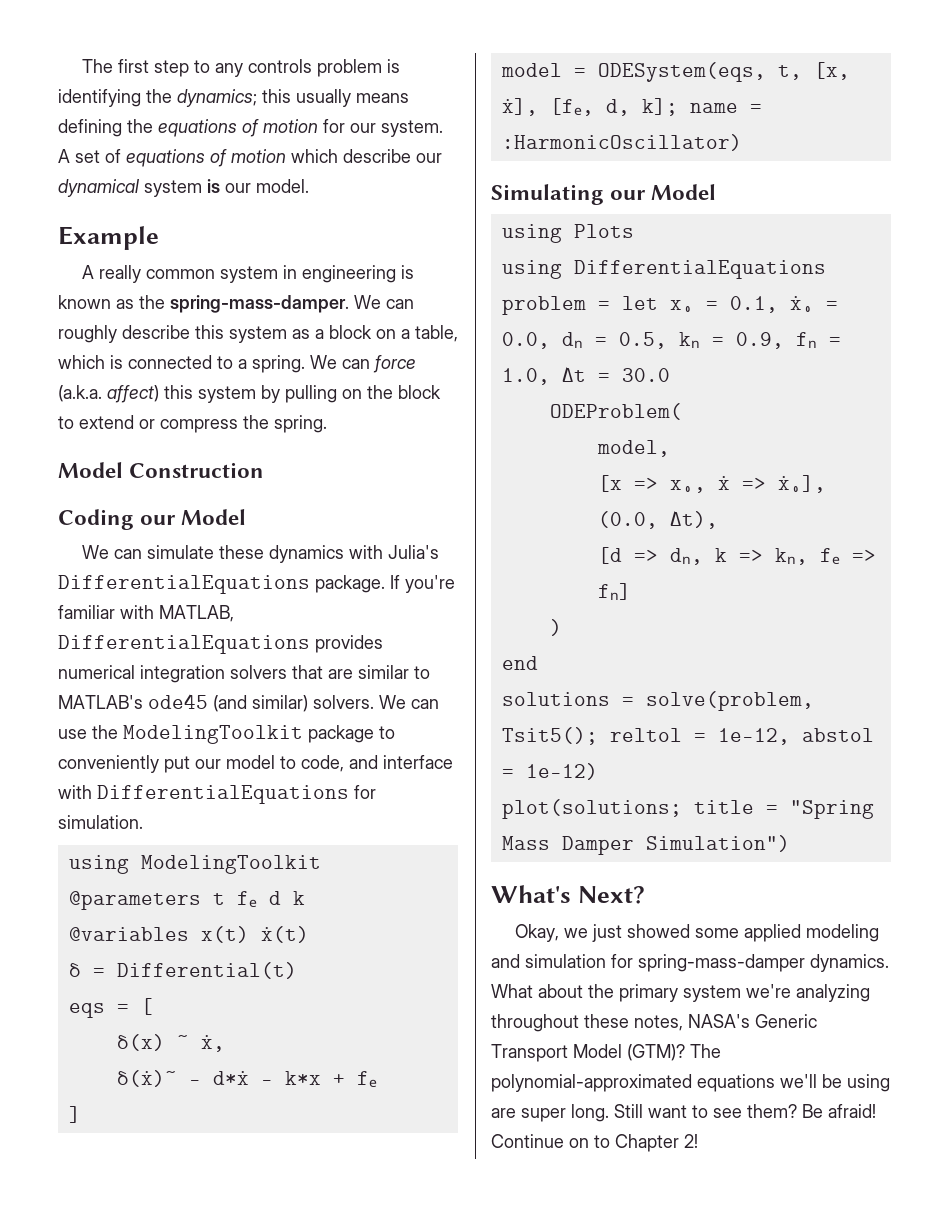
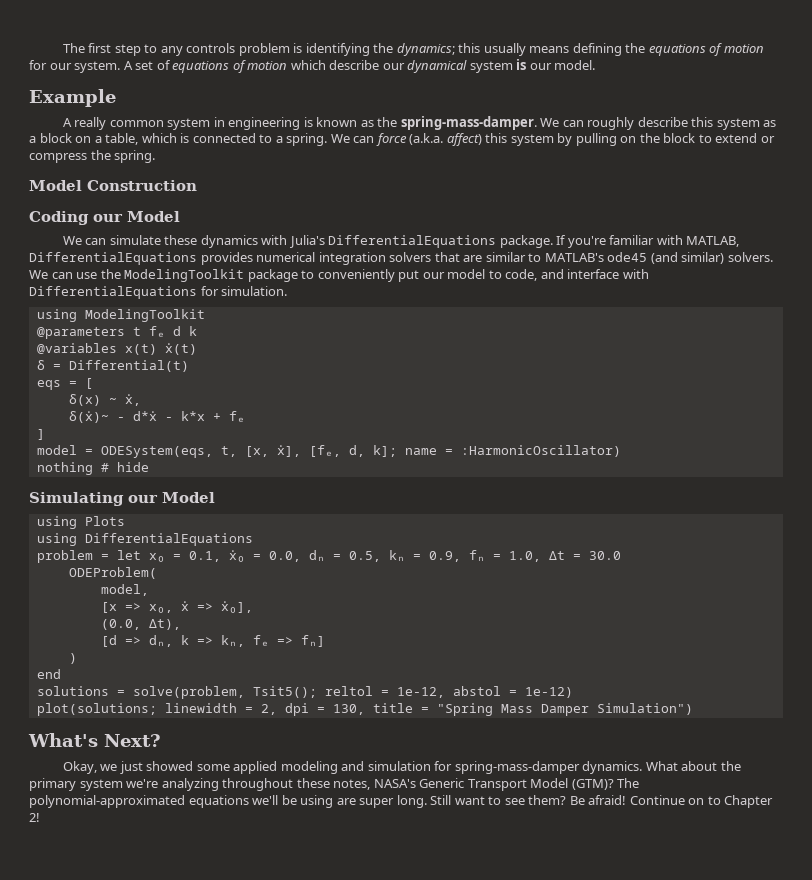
+ nothing # hide
- plot(solutions; title = "Spring Mass Damper Simulation")
+ plot(solutions; linewidth = 2, dpi = 130, title = "Spring Mass Damper Simulation")

